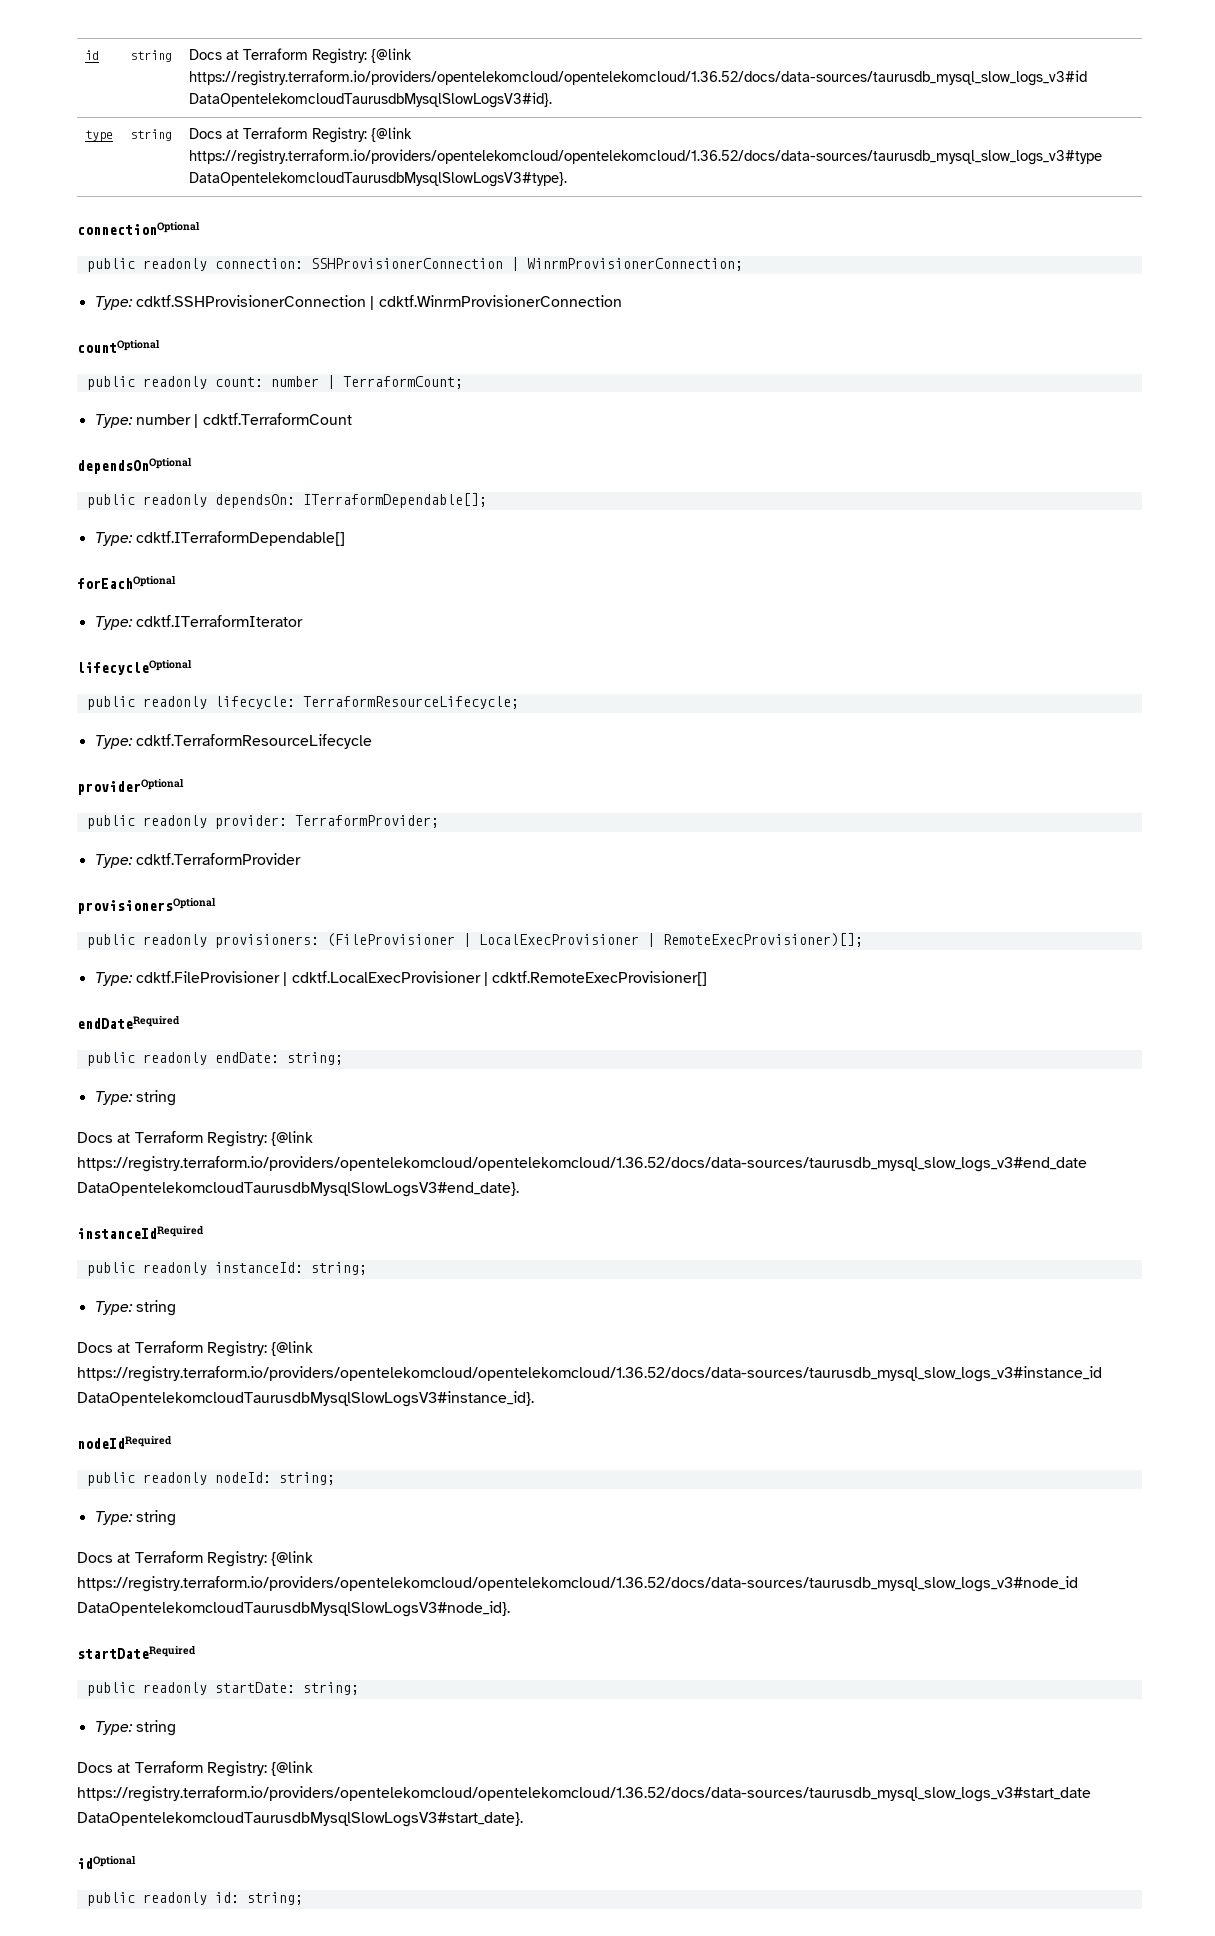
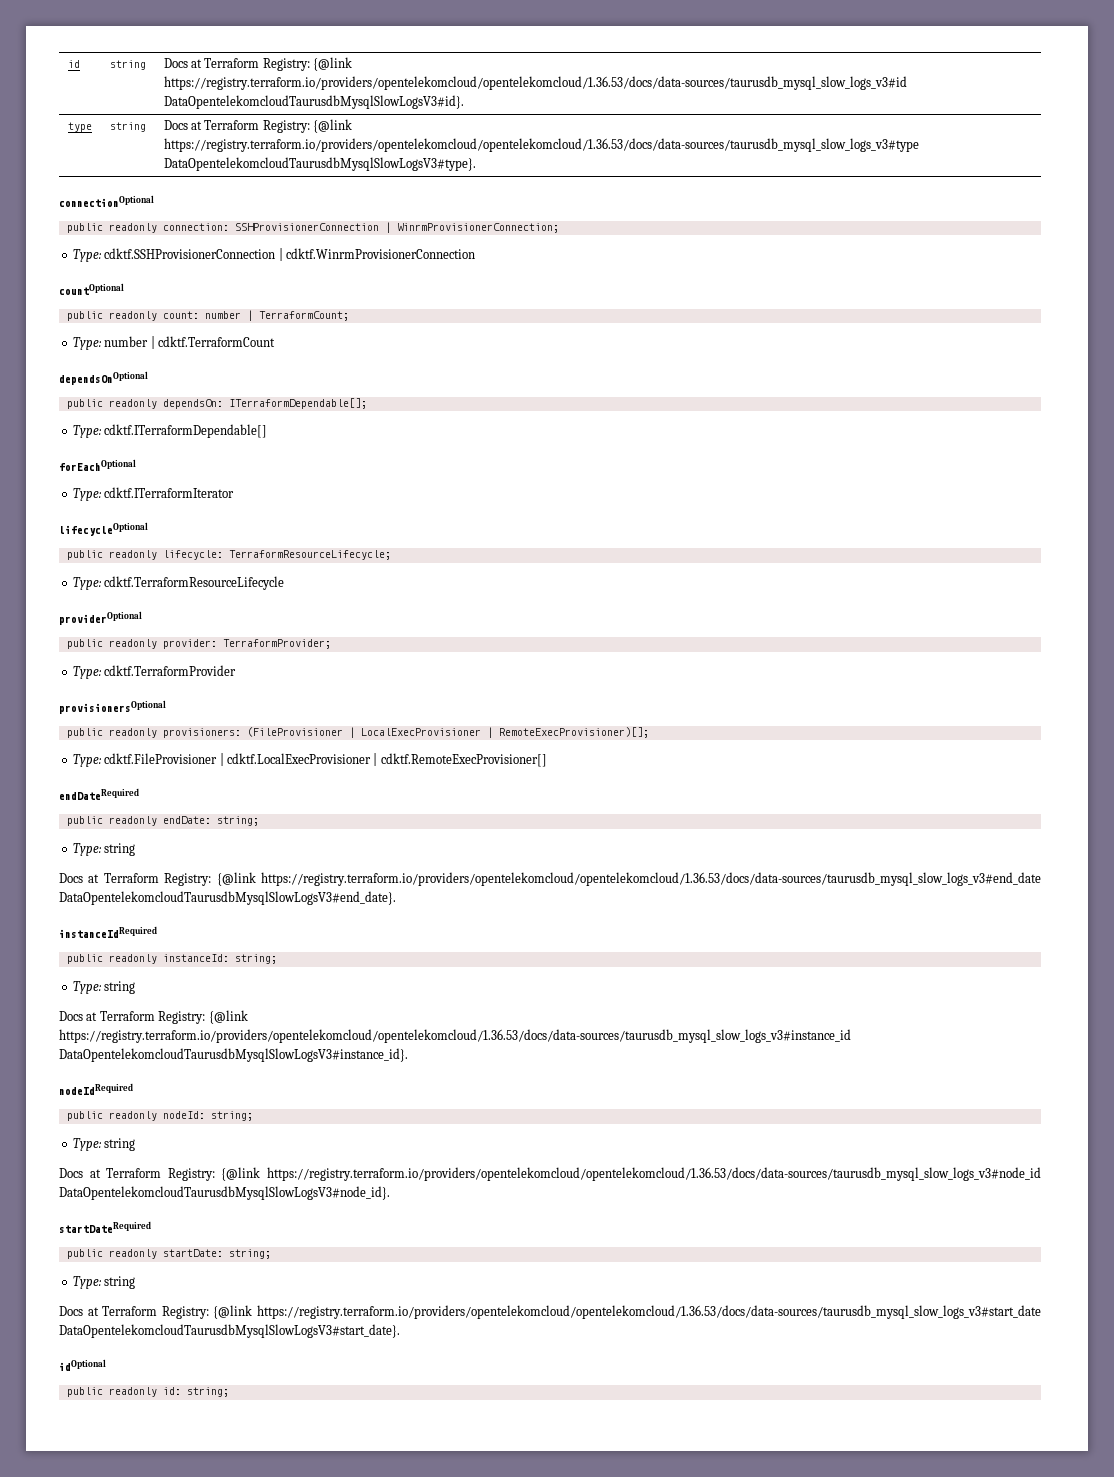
- id | string | Docs at Terraform Registry: {@link https://registry.terraform.io/providers/opentelekomcloud/opentelekomcloud/1.36.52/docs/data-sources/taurusdb_mysql_slow_logs_v3#id DataOpentelekomcloudTaurusdbMysqlSlowLogsV3#id}.
+ id | string | Docs at Terraform Registry: {@link https://registry.terraform.io/providers/opentelekomcloud/opentelekomcloud/1.36.53/docs/data-sources/taurusdb_mysql_slow_logs_v3#id DataOpentelekomcloudTaurusdbMysqlSlowLogsV3#id}.
- type | string | Docs at Terraform Registry: {@link https://registry.terraform.io/providers/opentelekomcloud/opentelekomcloud/1.36.52/docs/data-sources/taurusdb_mysql_slow_logs_v3#type DataOpentelekomcloudTaurusdbMysqlSlowLogsV3#type}.
+ type | string | Docs at Terraform Registry: {@link https://registry.terraform.io/providers/opentelekomcloud/opentelekomcloud/1.36.53/docs/data-sources/taurusdb_mysql_slow_logs_v3#type DataOpentelekomcloudTaurusdbMysqlSlowLogsV3#type}.
- Docs at Terraform Registry: {@link https://registry.terraform.io/providers/opentelekomcloud/opentelekomcloud/1.36.52/docs/data-sources/taurusdb_mysql_slow_logs_v3#end_date DataOpentelekomcloudTaurusdbMysqlSlowLogsV3#end_date}.
+ Docs at Terraform Registry: {@link https://registry.terraform.io/providers/opentelekomcloud/opentelekomcloud/1.36.53/docs/data-sources/taurusdb_mysql_slow_logs_v3#end_date DataOpentelekomcloudTaurusdbMysqlSlowLogsV3#end_date}.
- Docs at Terraform Registry: {@link https://registry.terraform.io/providers/opentelekomcloud/opentelekomcloud/1.36.52/docs/data-sources/taurusdb_mysql_slow_logs_v3#instance_id DataOpentelekomcloudTaurusdbMysqlSlowLogsV3#instance_id}.
+ Docs at Terraform Registry: {@link https://registry.terraform.io/providers/opentelekomcloud/opentelekomcloud/1.36.53/docs/data-sources/taurusdb_mysql_slow_logs_v3#instance_id DataOpentelekomcloudTaurusdbMysqlSlowLogsV3#instance_id}.
- Docs at Terraform Registry: {@link https://registry.terraform.io/providers/opentelekomcloud/opentelekomcloud/1.36.52/docs/data-sources/taurusdb_mysql_slow_logs_v3#node_id DataOpentelekomcloudTaurusdbMysqlSlowLogsV3#node_id}.
+ Docs at Terraform Registry: {@link https://registry.terraform.io/providers/opentelekomcloud/opentelekomcloud/1.36.53/docs/data-sources/taurusdb_mysql_slow_logs_v3#node_id DataOpentelekomcloudTaurusdbMysqlSlowLogsV3#node_id}.
- Docs at Terraform Registry: {@link https://registry.terraform.io/providers/opentelekomcloud/opentelekomcloud/1.36.52/docs/data-sources/taurusdb_mysql_slow_logs_v3#start_date DataOpentelekomcloudTaurusdbMysqlSlowLogsV3#start_date}.
+ Docs at Terraform Registry: {@link https://registry.terraform.io/providers/opentelekomcloud/opentelekomcloud/1.36.53/docs/data-sources/taurusdb_mysql_slow_logs_v3#start_date DataOpentelekomcloudTaurusdbMysqlSlowLogsV3#start_date}.

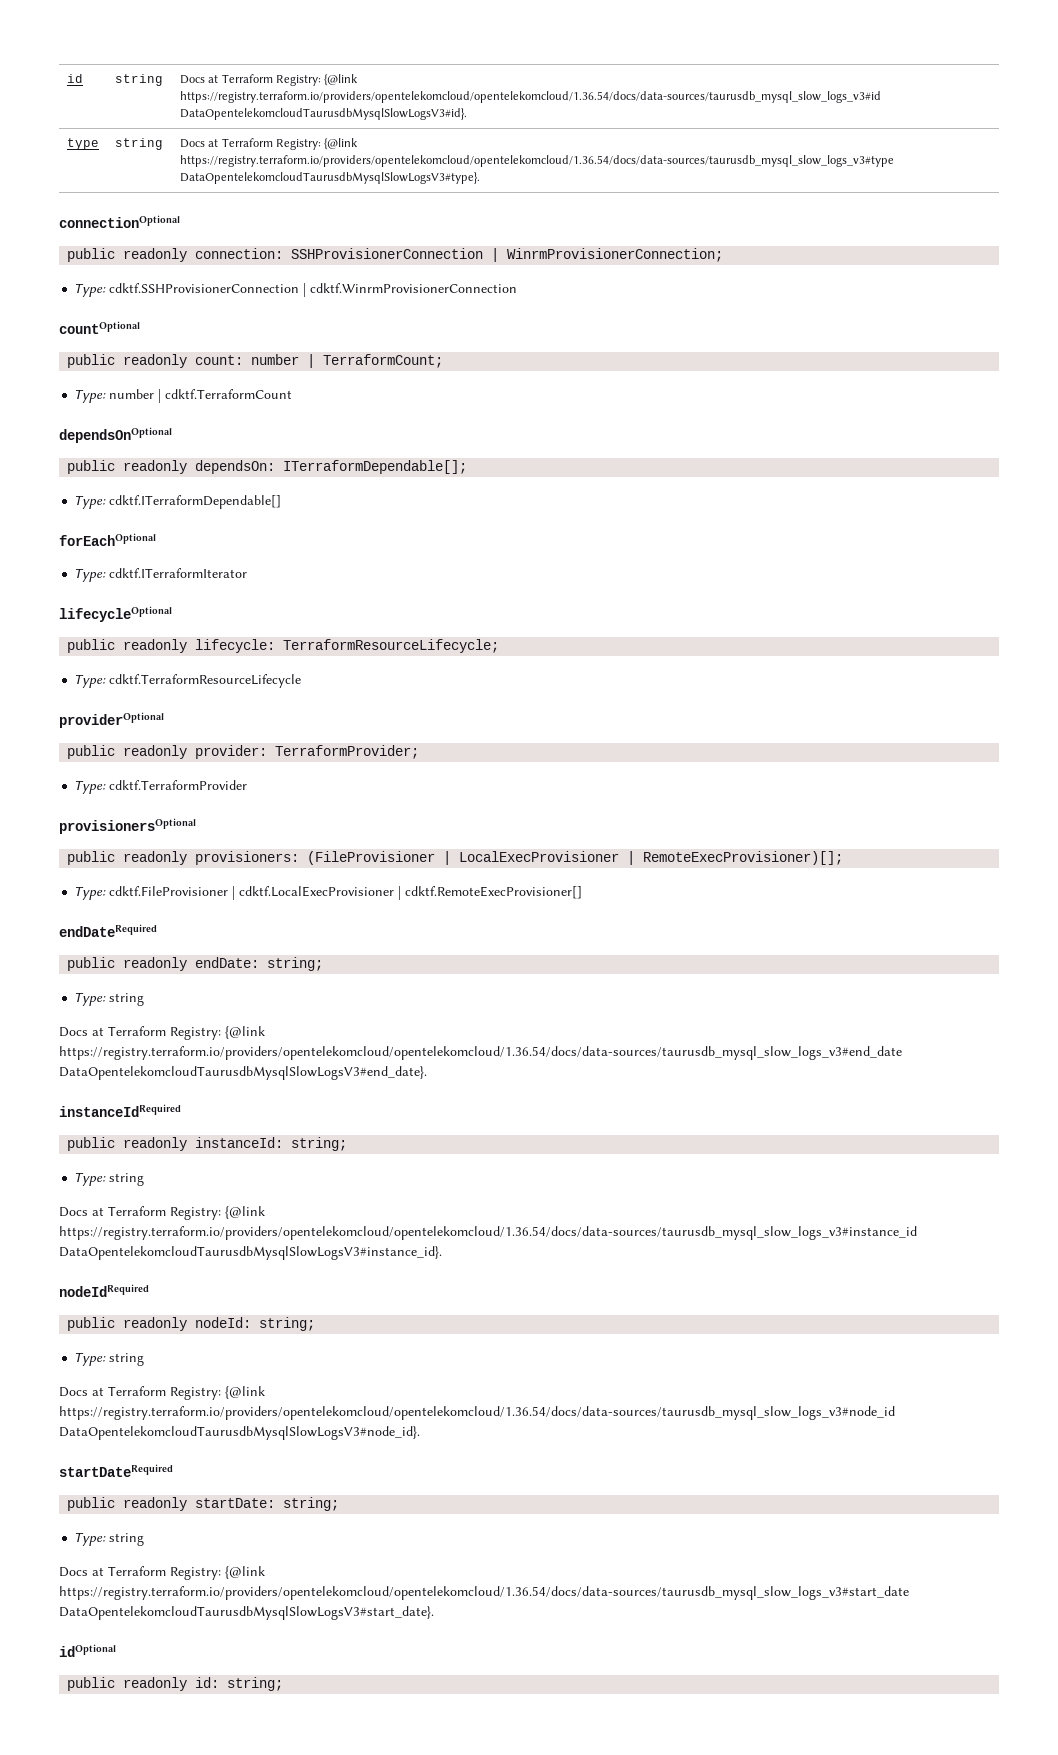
- id | string | Docs at Terraform Registry: {@link https://registry.terraform.io/providers/opentelekomcloud/opentelekomcloud/1.36.53/docs/data-sources/taurusdb_mysql_slow_logs_v3#id DataOpentelekomcloudTaurusdbMysqlSlowLogsV3#id}.
+ id | string | Docs at Terraform Registry: {@link https://registry.terraform.io/providers/opentelekomcloud/opentelekomcloud/1.36.54/docs/data-sources/taurusdb_mysql_slow_logs_v3#id DataOpentelekomcloudTaurusdbMysqlSlowLogsV3#id}.
- type | string | Docs at Terraform Registry: {@link https://registry.terraform.io/providers/opentelekomcloud/opentelekomcloud/1.36.53/docs/data-sources/taurusdb_mysql_slow_logs_v3#type DataOpentelekomcloudTaurusdbMysqlSlowLogsV3#type}.
+ type | string | Docs at Terraform Registry: {@link https://registry.terraform.io/providers/opentelekomcloud/opentelekomcloud/1.36.54/docs/data-sources/taurusdb_mysql_slow_logs_v3#type DataOpentelekomcloudTaurusdbMysqlSlowLogsV3#type}.
- Docs at Terraform Registry: {@link https://registry.terraform.io/providers/opentelekomcloud/opentelekomcloud/1.36.53/docs/data-sources/taurusdb_mysql_slow_logs_v3#end_date DataOpentelekomcloudTaurusdbMysqlSlowLogsV3#end_date}.
+ Docs at Terraform Registry: {@link https://registry.terraform.io/providers/opentelekomcloud/opentelekomcloud/1.36.54/docs/data-sources/taurusdb_mysql_slow_logs_v3#end_date DataOpentelekomcloudTaurusdbMysqlSlowLogsV3#end_date}.
- Docs at Terraform Registry: {@link https://registry.terraform.io/providers/opentelekomcloud/opentelekomcloud/1.36.53/docs/data-sources/taurusdb_mysql_slow_logs_v3#instance_id DataOpentelekomcloudTaurusdbMysqlSlowLogsV3#instance_id}.
+ Docs at Terraform Registry: {@link https://registry.terraform.io/providers/opentelekomcloud/opentelekomcloud/1.36.54/docs/data-sources/taurusdb_mysql_slow_logs_v3#instance_id DataOpentelekomcloudTaurusdbMysqlSlowLogsV3#instance_id}.
- Docs at Terraform Registry: {@link https://registry.terraform.io/providers/opentelekomcloud/opentelekomcloud/1.36.53/docs/data-sources/taurusdb_mysql_slow_logs_v3#node_id DataOpentelekomcloudTaurusdbMysqlSlowLogsV3#node_id}.
+ Docs at Terraform Registry: {@link https://registry.terraform.io/providers/opentelekomcloud/opentelekomcloud/1.36.54/docs/data-sources/taurusdb_mysql_slow_logs_v3#node_id DataOpentelekomcloudTaurusdbMysqlSlowLogsV3#node_id}.
- Docs at Terraform Registry: {@link https://registry.terraform.io/providers/opentelekomcloud/opentelekomcloud/1.36.53/docs/data-sources/taurusdb_mysql_slow_logs_v3#start_date DataOpentelekomcloudTaurusdbMysqlSlowLogsV3#start_date}.
+ Docs at Terraform Registry: {@link https://registry.terraform.io/providers/opentelekomcloud/opentelekomcloud/1.36.54/docs/data-sources/taurusdb_mysql_slow_logs_v3#start_date DataOpentelekomcloudTaurusdbMysqlSlowLogsV3#start_date}.

